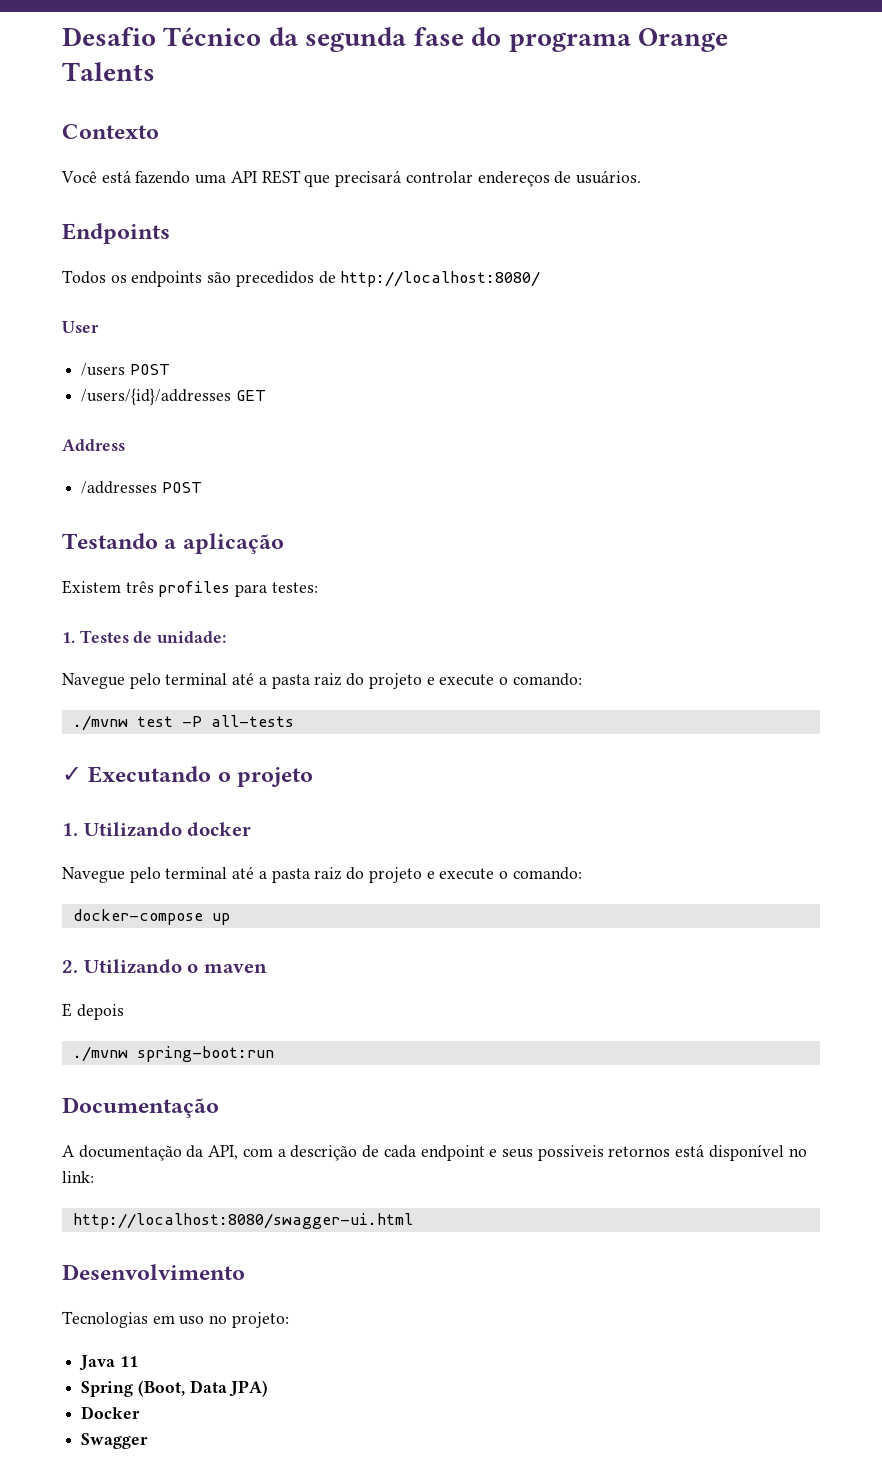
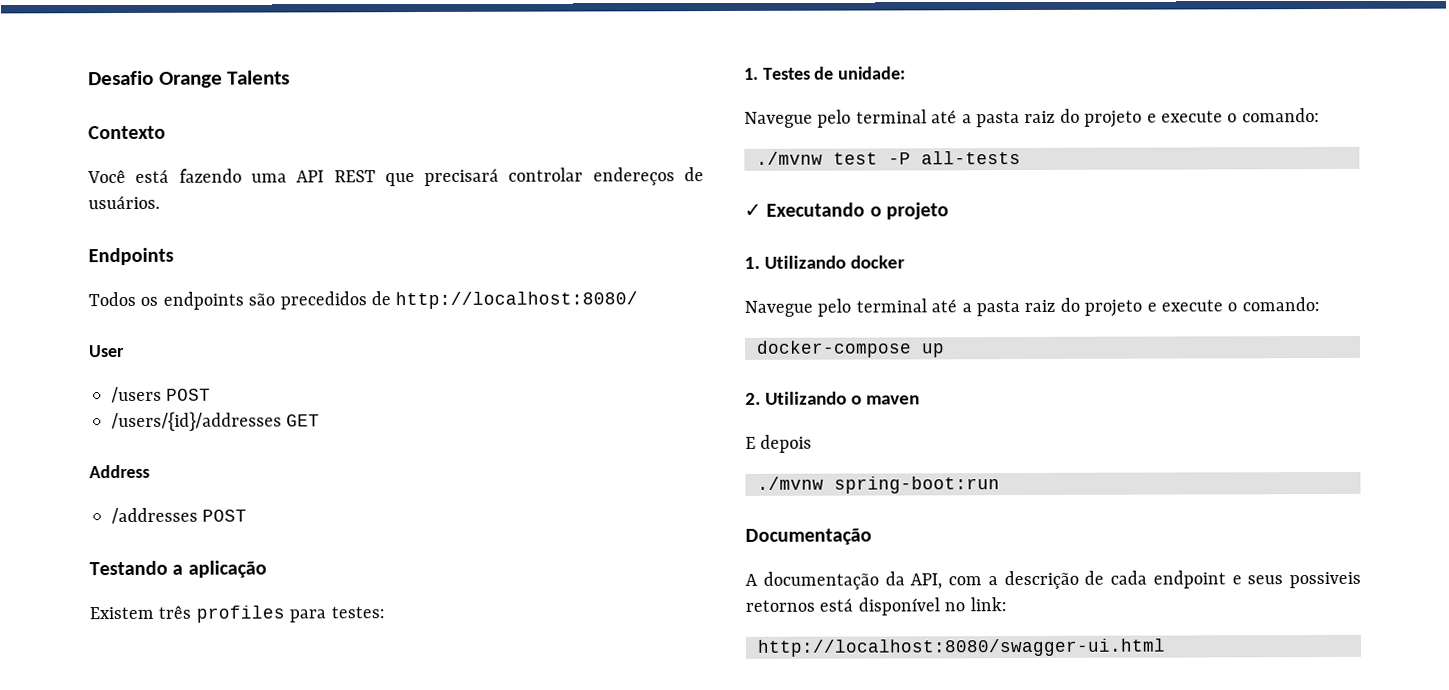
- Desafio Técnico da segunda fase do programa Orange Talents
+ Desafio Orange Talents
- Desenvolvimento
- Tecnologias em uso no projeto:
- Java 11
- Spring (Boot, Data JPA)
- Docker
- Swagger

